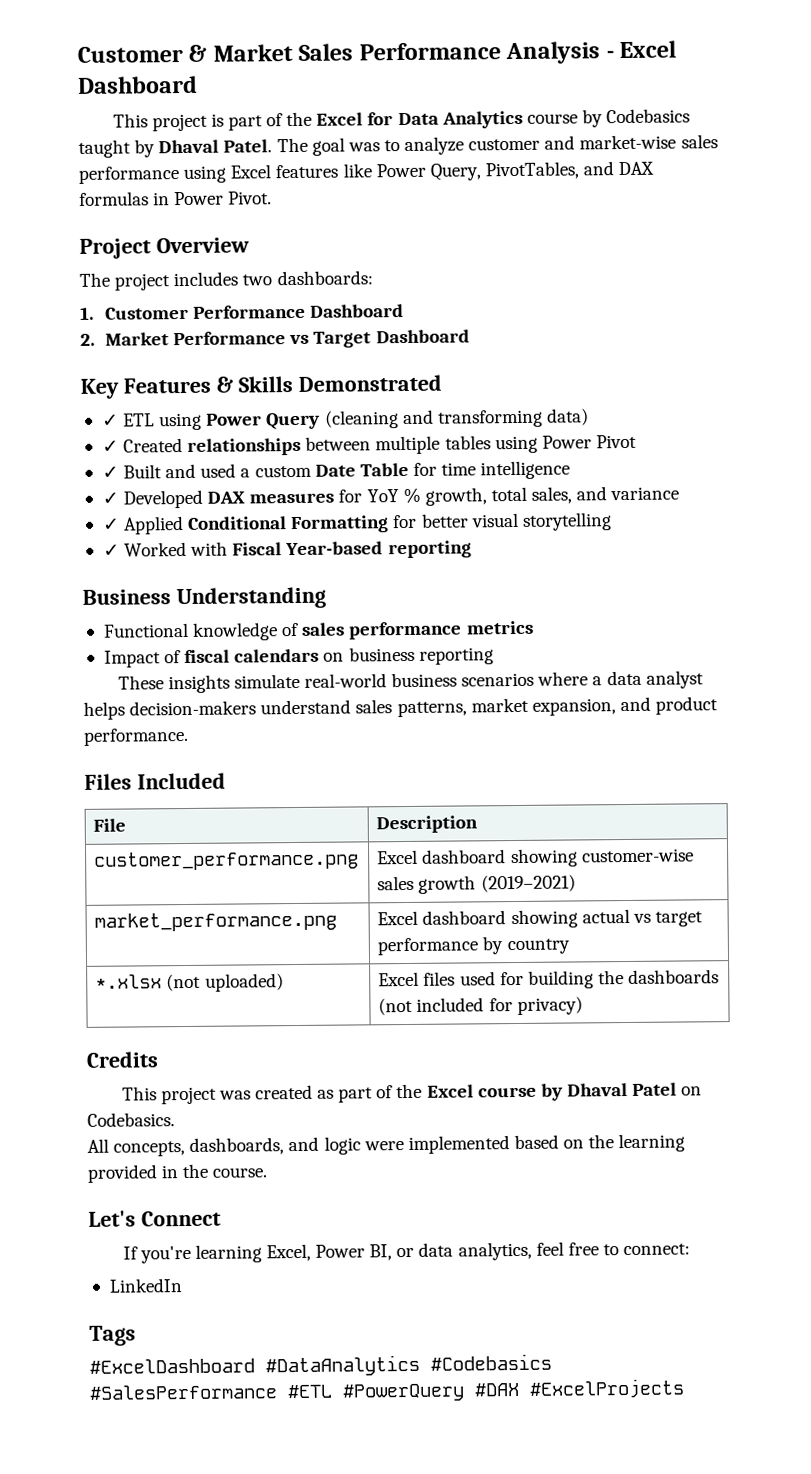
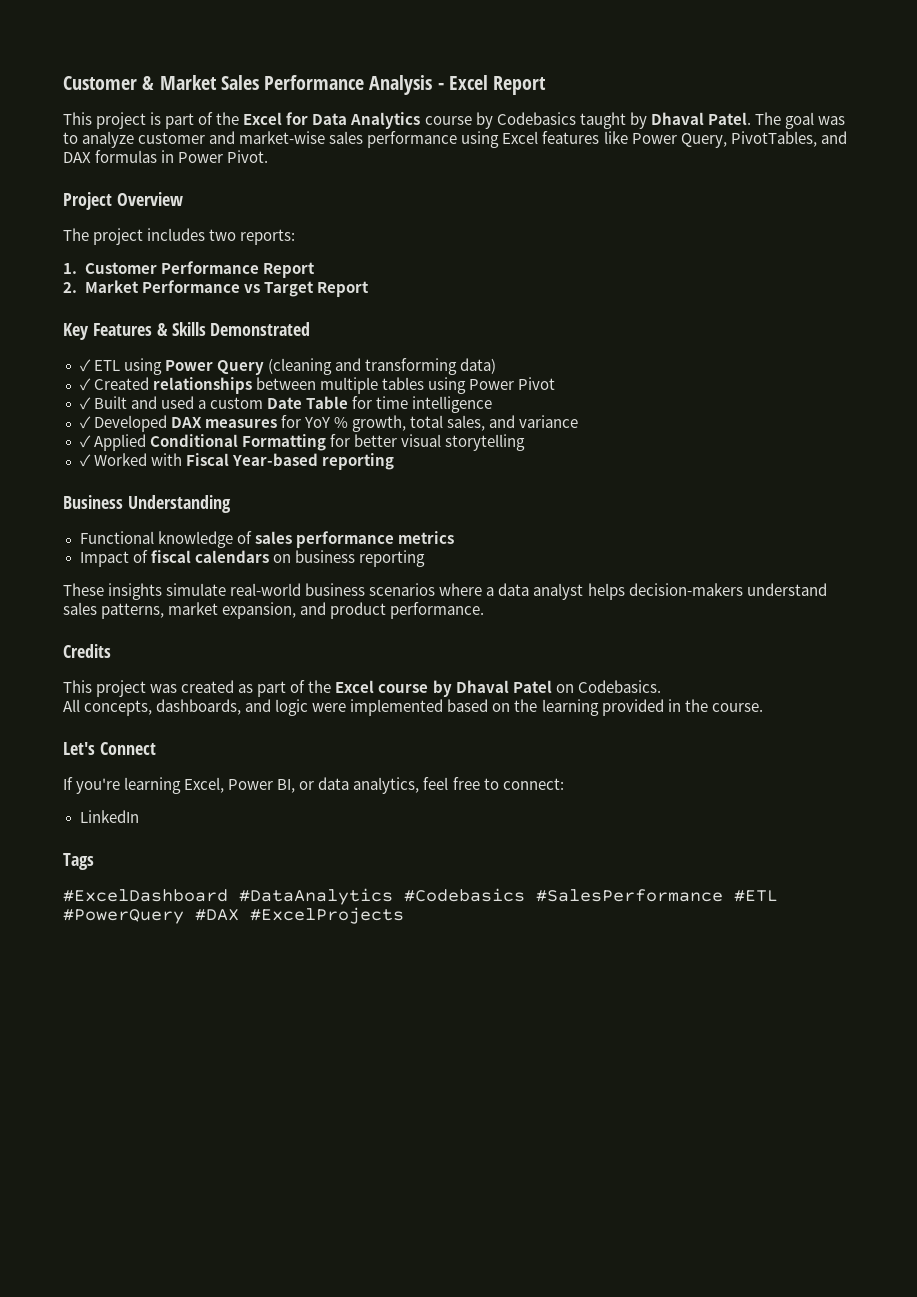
- Customer & Market Sales Performance Analysis - Excel Dashboard
+ Customer & Market Sales Performance Analysis - Excel Report
- The project includes two dashboards:
+ The project includes two reports:
- 1. Customer Performance Dashboard
+ 1. Customer Performance Report
- 2. Market Performance vs Target Dashboard
+ 2. Market Performance vs Target Report
- Files Included
- File | Description
- customer_performance.png | Excel dashboard showing customer-wise sales growth (2019–2021)
- market_performance.png | Excel dashboard showing actual vs target performance by country
- *.xlsx (not uploaded) | Excel files used for building the dashboards (not included for privacy)

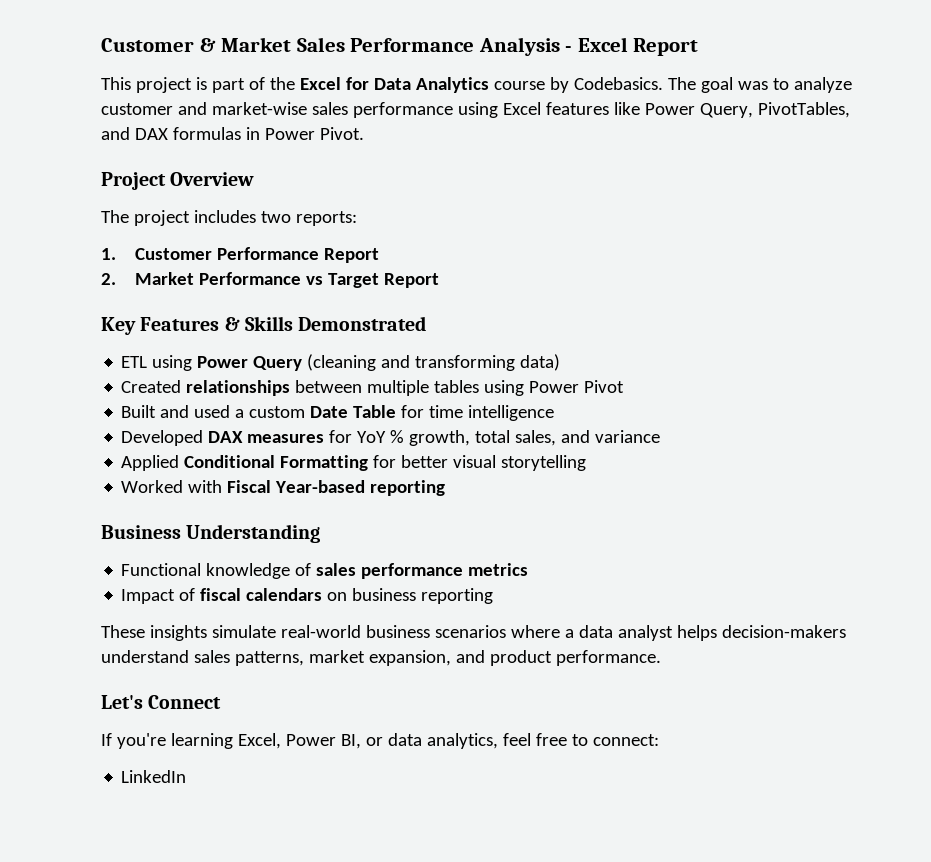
- This project is part of the Excel for Data Analytics course by Codebasics taught by Dhaval Patel.
+ This project is part of the Excel for Data Analytics course by Codebasics.
- ✓ ETL using Power Query (cleaning and transforming data)
+ ETL using Power Query (cleaning and transforming data)
- ✓ Created relationships between multiple tables using Power Pivot
+ Created relationships between multiple tables using Power Pivot
- ✓ Built and used a custom Date Table for time intelligence
+ Built and used a custom Date Table for time intelligence
- ✓ Developed DAX measures for YoY % growth, total sales, and variance
+ Developed DAX measures for YoY % growth, total sales, and variance
- ✓ Applied Conditional Formatting for better visual storytelling
+ Applied Conditional Formatting for better visual storytelling
- ✓ Worked with Fiscal Year-based reporting
+ Worked with Fiscal Year-based reporting
- Credits
- This project was created as part of the Excel course by Dhaval Patel on Codebasics.
- All concepts, dashboards, and logic were implemented based on the learning provided in the course.
- Tags
- #ExcelDashboard #DataAnalytics #Codebasics #SalesPerformance #ETL #PowerQuery #DAX #ExcelProjects

